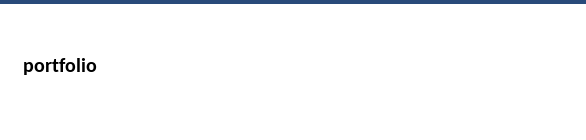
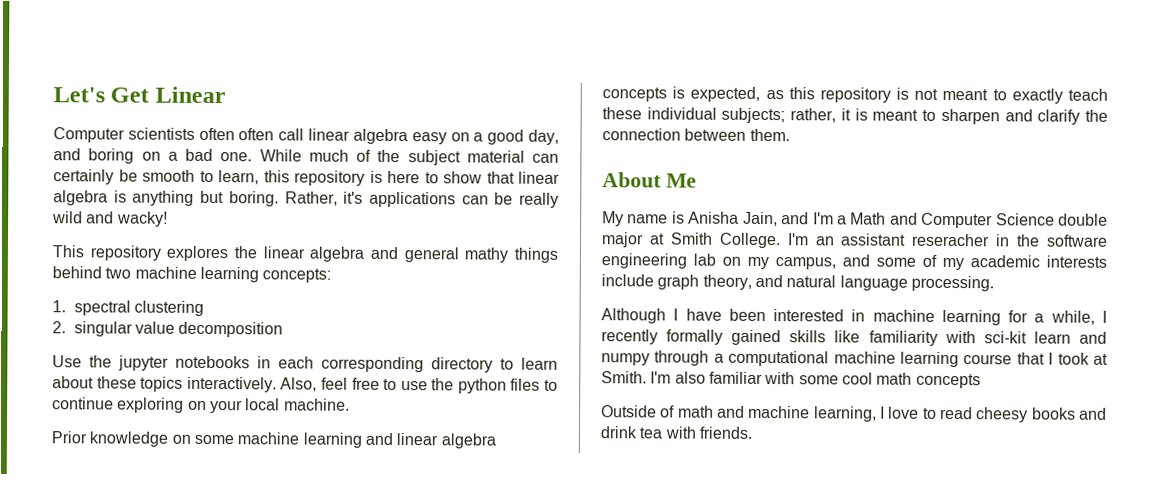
- portfolio
+ Let's Get Linear
+ Computer scientists often often call linear algebra easy on a good day, and boring on a bad one. While much of the subject material can certainly be smooth to learn, this repository is here to show that linear algebra is anything but boring. Rather, it's applications can be really wild and wacky!
+ This repository explores the linear algebra and general mathy things behind two machine learning concepts:
+ 1. spectral clustering
+ 2. singular value decomposition
+ Use the jupyter notebooks in each corresponding directory to learn about these topics interactively. Also, feel free to use the python files to continue exploring on your local machine.
+ Prior knowledge on some machine learning and linear algebra concepts is expected, as this repository is not meant to exactly teach these individual subjects; rather, it is meant to sharpen and clarify the connection between them.
+ About Me
+ My name is Anisha Jain, and I'm a Math and Computer Science double major at Smith College. I'm an assistant reseracher in the software engineering lab on my campus, and some of my academic interests include graph theory, and natural language processing.
+ Although I have been interested in machine learning for a while, I recently formally gained skills like familiarity with sci-kit learn and numpy through a computational machine learning course that I took at Smith. I'm also familiar with some cool math concepts
+ Outside of math and machine learning, I love to read cheesy books and drink tea with friends.

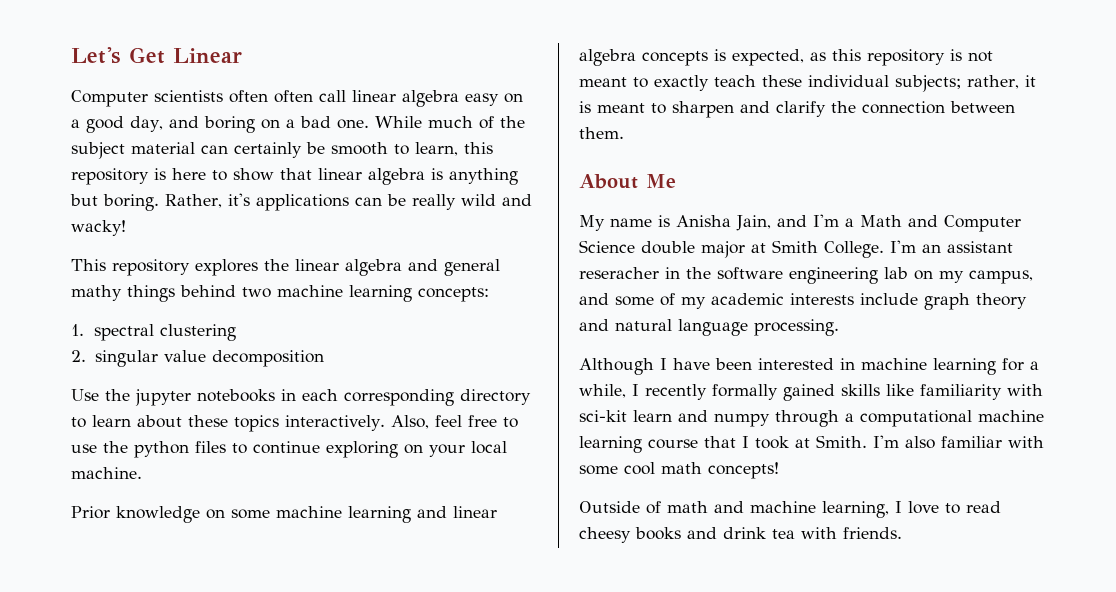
- I'm an assistant reseracher in the software engineering lab on my campus, and some of my academic interests include graph theory, and natural language processing.
+ I'm an assistant reseracher in the software engineering lab on my campus, and some of my academic interests include graph theory and natural language processing.
- I'm also familiar with some cool math concepts
+ I'm also familiar with some cool math concepts!

